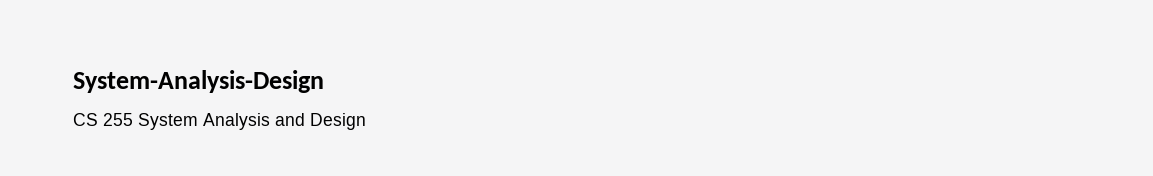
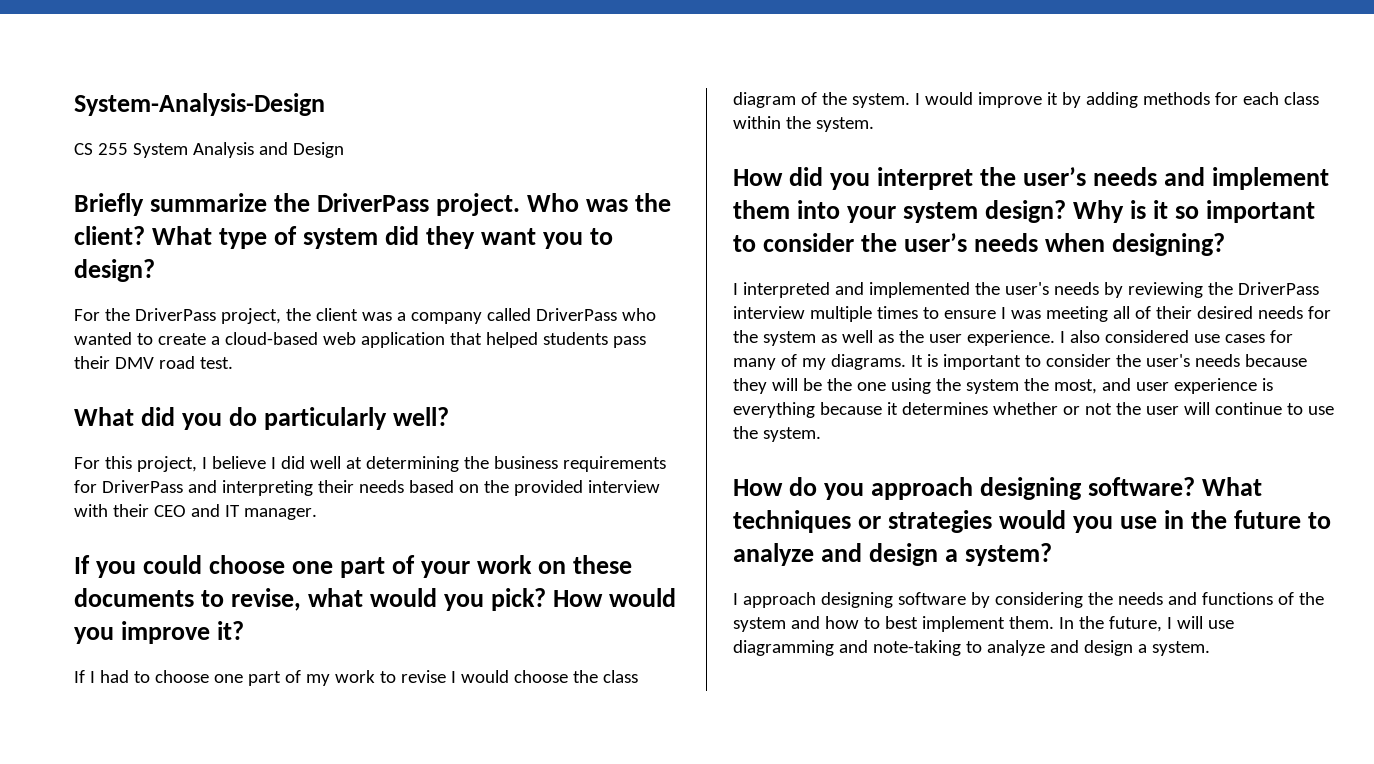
+ Briefly summarize the DriverPass project. Who was the client? What type of system did they want you to design?
+ For the DriverPass project, the client was a company called DriverPass who wanted to create a cloud-based web application that helped students pass their DMV road test.
+ What did you do particularly well?
+ For this project, I believe I did well at determining the business requirements for DriverPass and interpreting their needs based on the provided interview with their CEO and IT manager.
+ If you could choose one part of your work on these documents to revise, what would you pick? How would you improve it?
+ If I had to choose one part of my work to revise I would choose the class diagram of the system. I would improve it by adding methods for each class within the system.
+ How did you interpret the user’s needs and implement them into your system design? Why is it so important to consider the user’s needs when designing?
+ I interpreted and implemented the user's needs by reviewing the DriverPass interview multiple times to ensure I was meeting all of their desired needs for the system as well as the user experience. I also considered use cases for many of my diagrams. It is important to consider the user's needs because they will be the one using the system the most, and user experience is everything because it determines whether or not the user will continue to use the system.
+ How do you approach designing software? What techniques or strategies would you use in the future to analyze and design a system?
+ I approach designing software by considering the needs and functions of the system and how to best implement them. In the future, I will use diagramming and note-taking to analyze and design a system.

